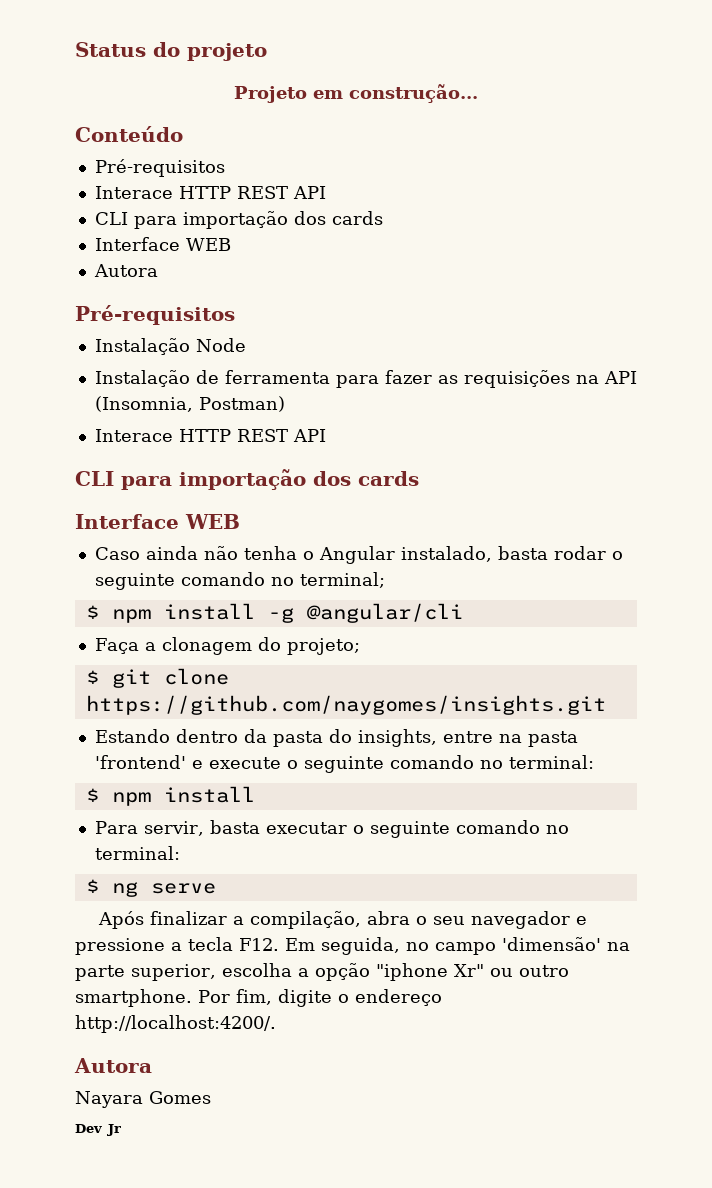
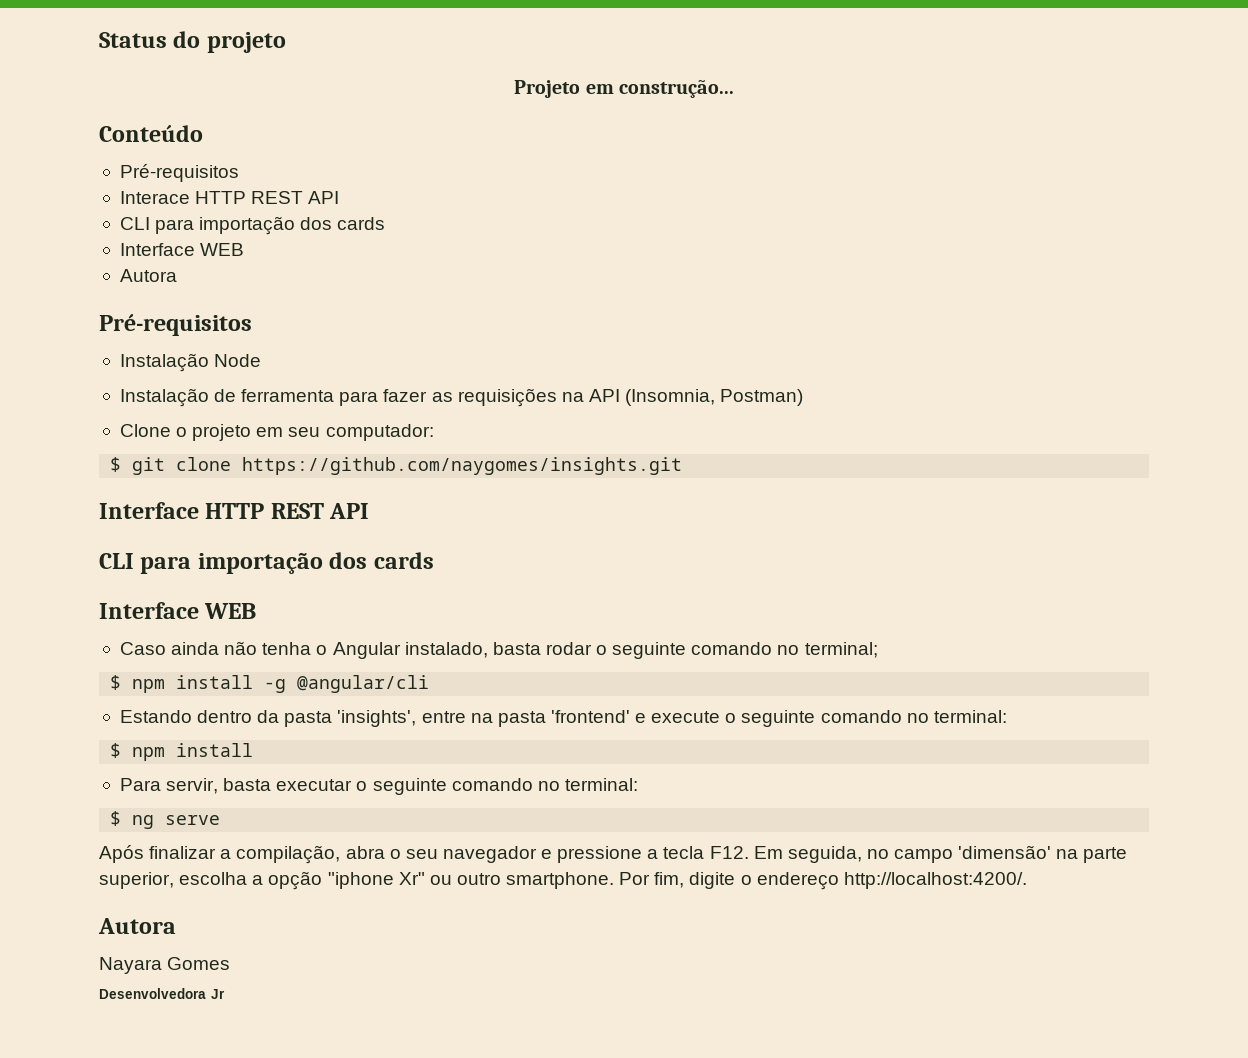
  Instalação de ferramenta para fazer as requisições na API (Insomnia, Postman)
- Interace HTTP REST API
+ Clone o projeto em seu computador:
+ $ git clone https://github.com/naygomes/insights.git
+ Interface HTTP REST API
- Faça a clonagem do projeto;
- $ git clone https://github.com/naygomes/insights.git
- Estando dentro da pasta do insights, entre na pasta 'frontend' e execute o seguinte comando no terminal:
+ Estando dentro da pasta 'insights', entre na pasta 'frontend' e execute o seguinte comando no terminal:
- Dev Jr
+ Desenvolvedora Jr

